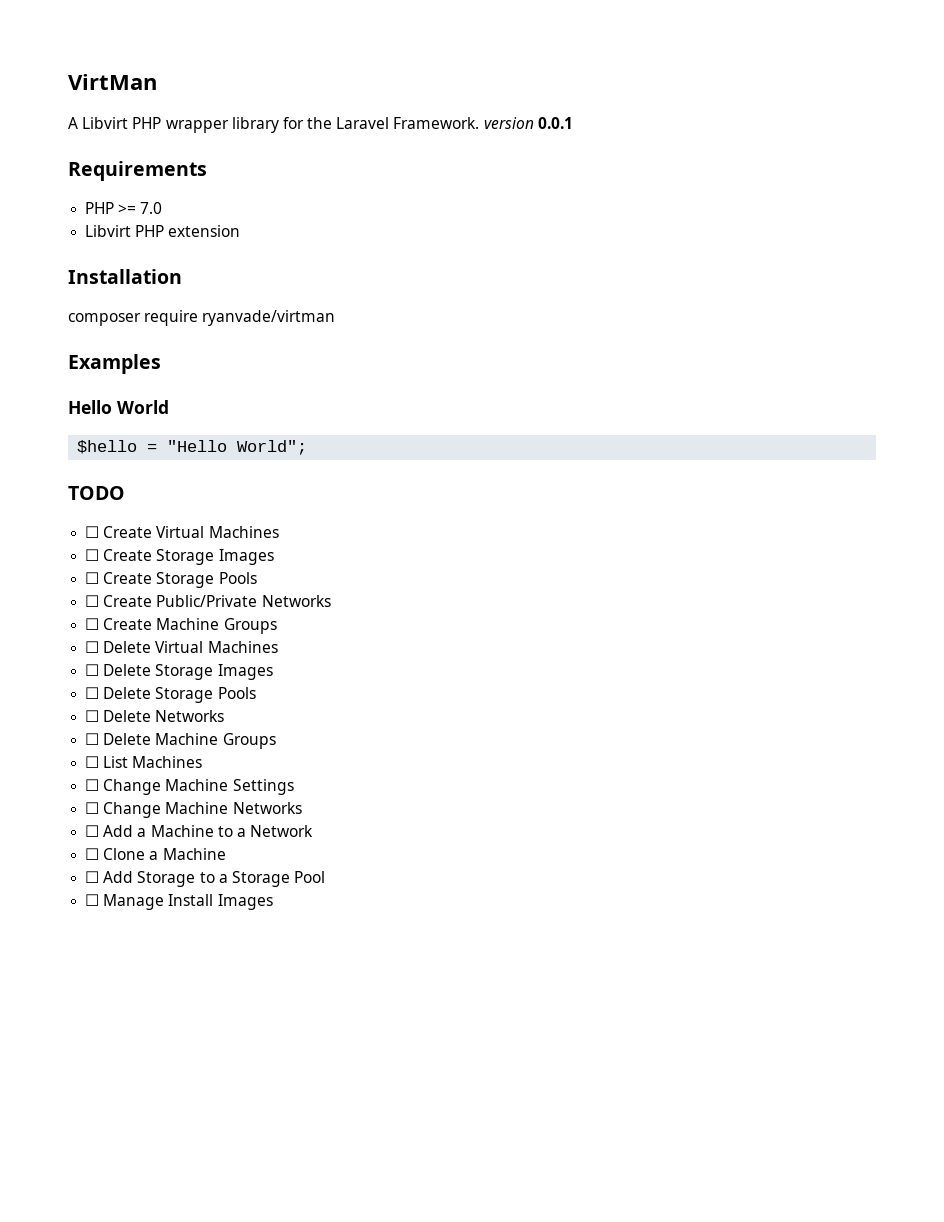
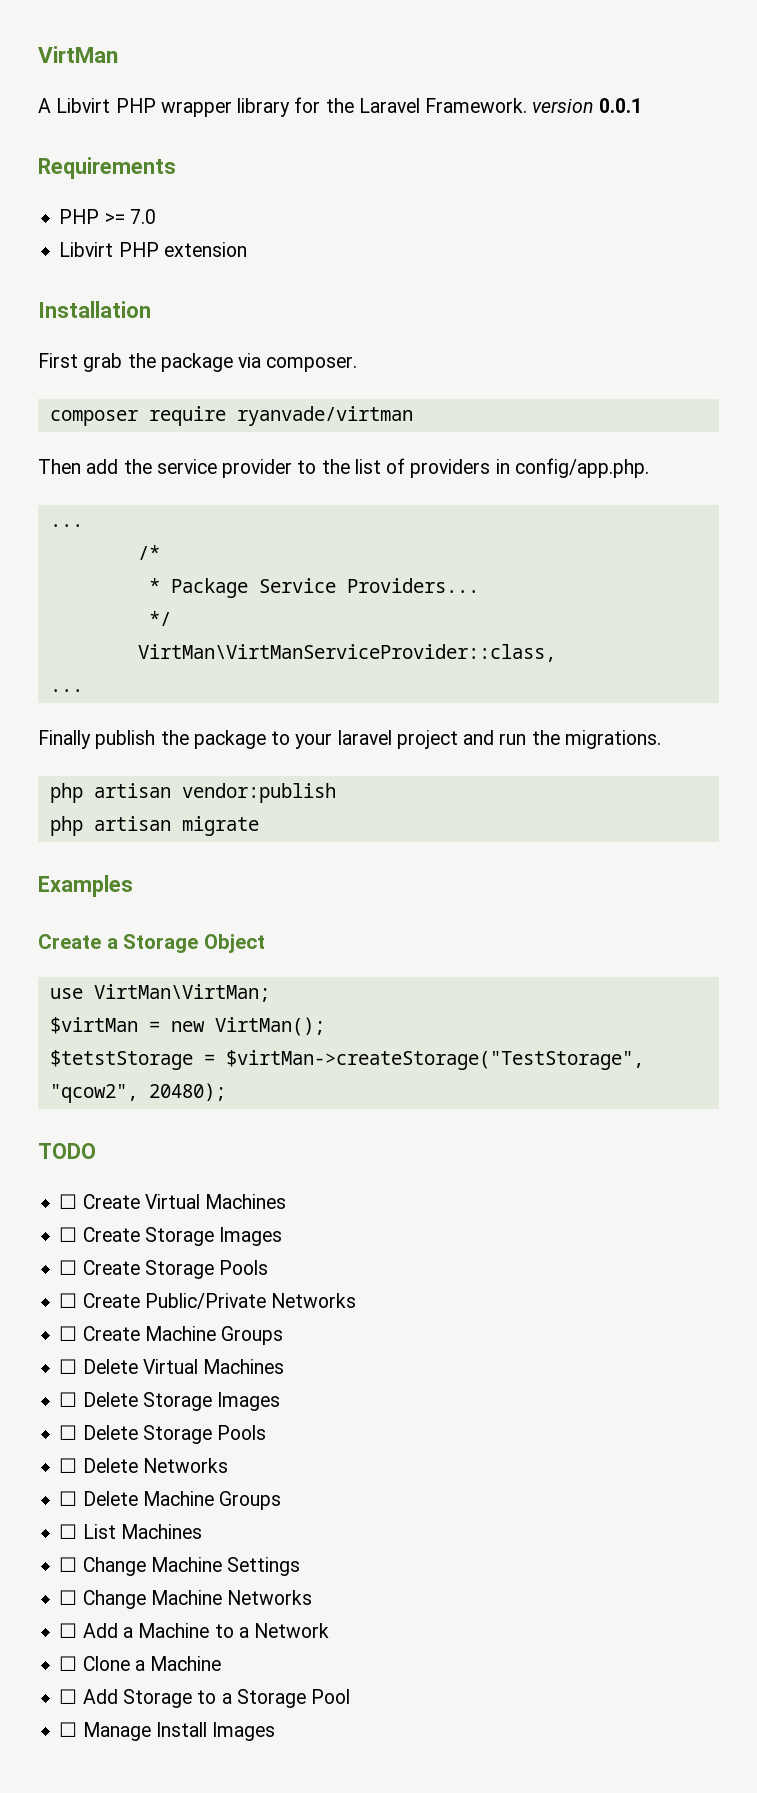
+ First grab the package via composer.
  composer require ryanvade/virtman
+ Then add the service provider to the list of providers in config/app.php.
+ ...
+ /*
+ * Package Service Providers...
+ */
+ VirtMan\VirtManServiceProvider::class,
+ ...
+ Finally publish the package to your laravel project and run the migrations.
+ php artisan vendor:publish
+ php artisan migrate
  Examples
- Hello World
- $hello = "Hello World";
+ Create a Storage Object
+ use VirtMan\VirtMan;
+ $virtMan = new VirtMan();
+ $tetstStorage = $virtMan->createStorage("TestStorage", "qcow2", 20480);

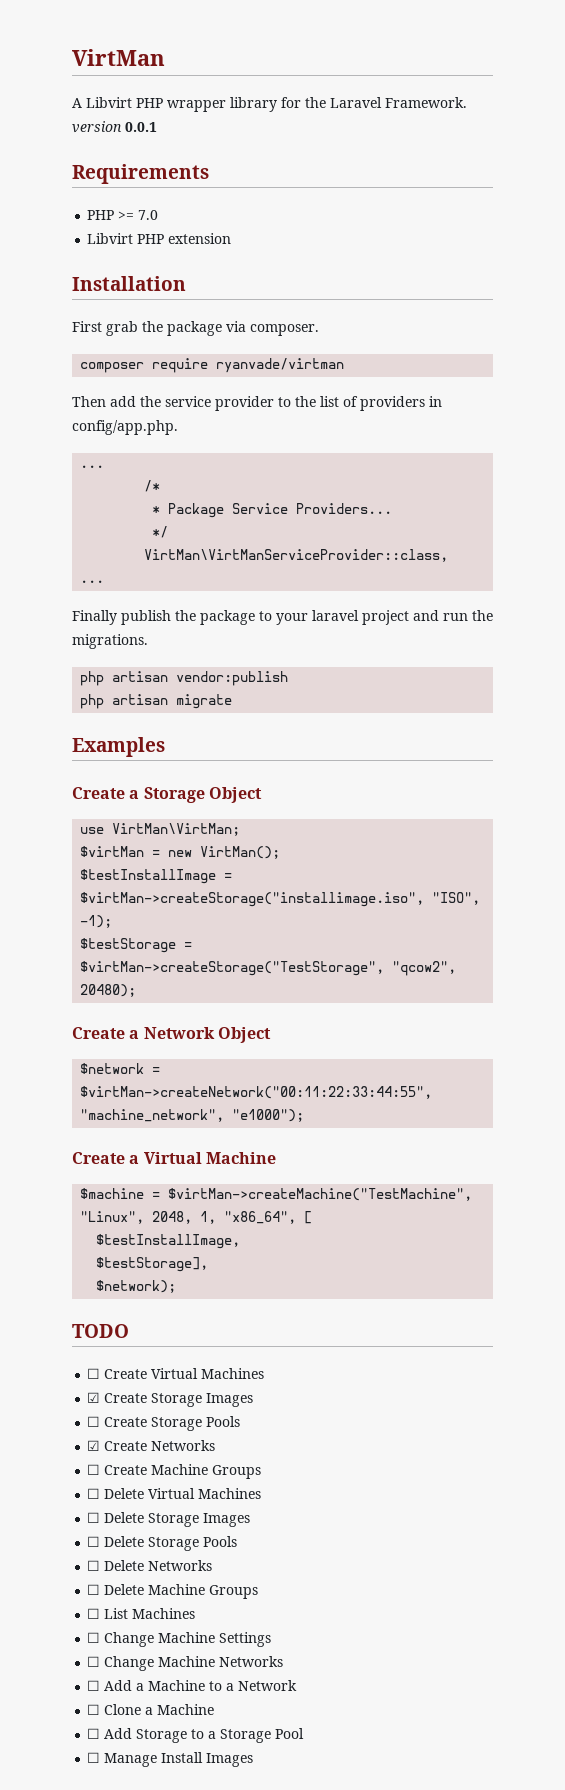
- $tetstStorage = $virtMan->createStorage("TestStorage", "qcow2", 20480);
+ $testInstallImage = $virtMan->createStorage("installimage.iso", "ISO", -1);
+ $testStorage = $virtMan->createStorage("TestStorage", "qcow2", 20480);
+ Create a Network Object
+ $network = $virtMan->createNetwork("00:11:22:33:44:55", "machine_network", "e1000");
+ Create a Virtual Machine
+ $machine = $virtMan->createMachine("TestMachine", "Linux", 2048, 1, "x86_64", [
+ $testInstallImage,
+ $testStorage],
+ $network);
- ☐ Create Storage Images
+ ☑ Create Storage Images
- ☐ Create Public/Private Networks
+ ☑ Create Networks

